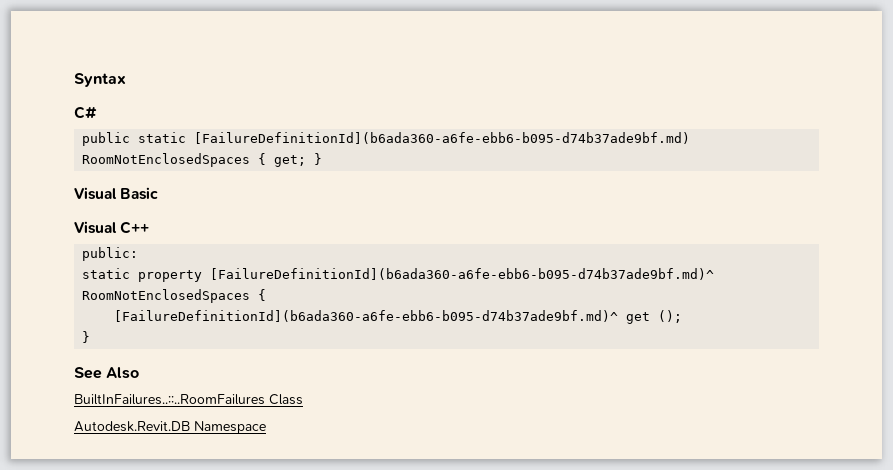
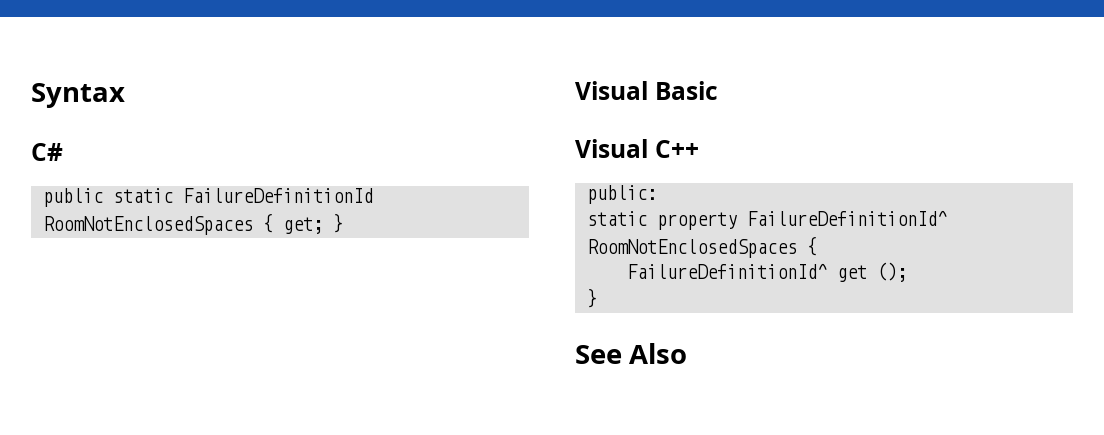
- public static [FailureDefinitionId](b6ada360-a6fe-ebb6-b095-d74b37ade9bf.md) RoomNotEnclosedSpaces { get; }
+ public static FailureDefinitionId RoomNotEnclosedSpaces { get; }
- static property [FailureDefinitionId](b6ada360-a6fe-ebb6-b095-d74b37ade9bf.md)^ RoomNotEnclosedSpaces {
+ static property FailureDefinitionId^ RoomNotEnclosedSpaces {
- [FailureDefinitionId](b6ada360-a6fe-ebb6-b095-d74b37ade9bf.md)^ get ();
+ FailureDefinitionId^ get ();
- BuiltInFailures..::..RoomFailures Class
- Autodesk.Revit.DB Namespace

